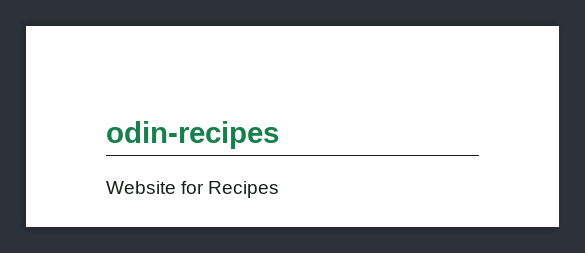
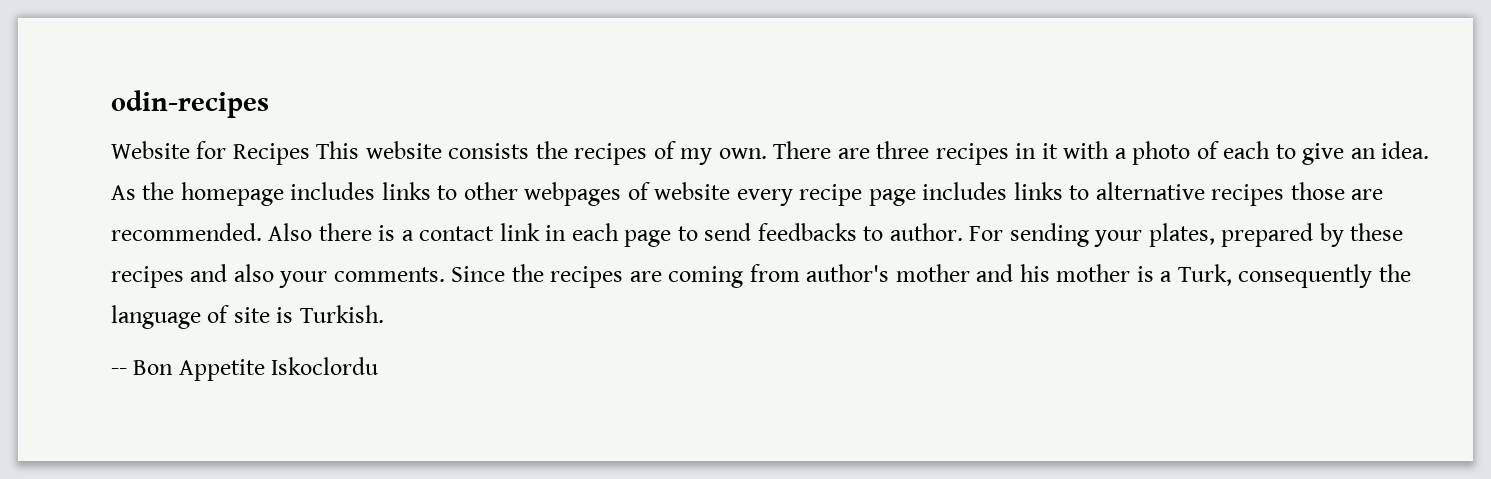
- Website for Recipes
+ Website for Recipes This website consists the recipes of my own. There are three recipes in it with a photo of each to give an idea. As the homepage includes links to other webpages of website every recipe page includes links to alternative recipes those are recommended. Also there is a contact link in each page to send feedbacks to author. For sending your plates, prepared by these recipes and also your comments. Since the recipes are coming from author's mother and his mother is a Turk, consequently the language of site is Turkish.
+ -- Bon Appetite Iskoclordu

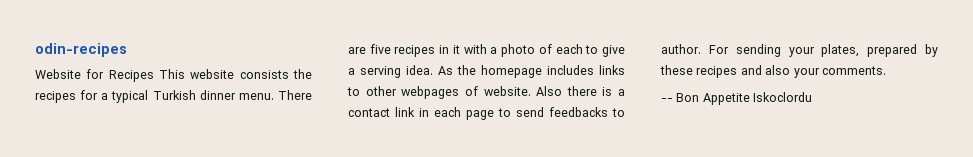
- Website for Recipes This website consists the recipes of my own.
+ Website for Recipes This website consists the recipes for a typical Turkish dinner menu.
- There are three recipes in it with a photo of each to give an idea.
+ There are five recipes in it with a photo of each to give a serving idea.
- As the homepage includes links to other webpages of website every recipe page includes links to alternative recipes those are recommended.
+ As the homepage includes links to other webpages of website.
- Since the recipes are coming from author's mother and his mother is a Turk, consequently the language of site is Turkish.

